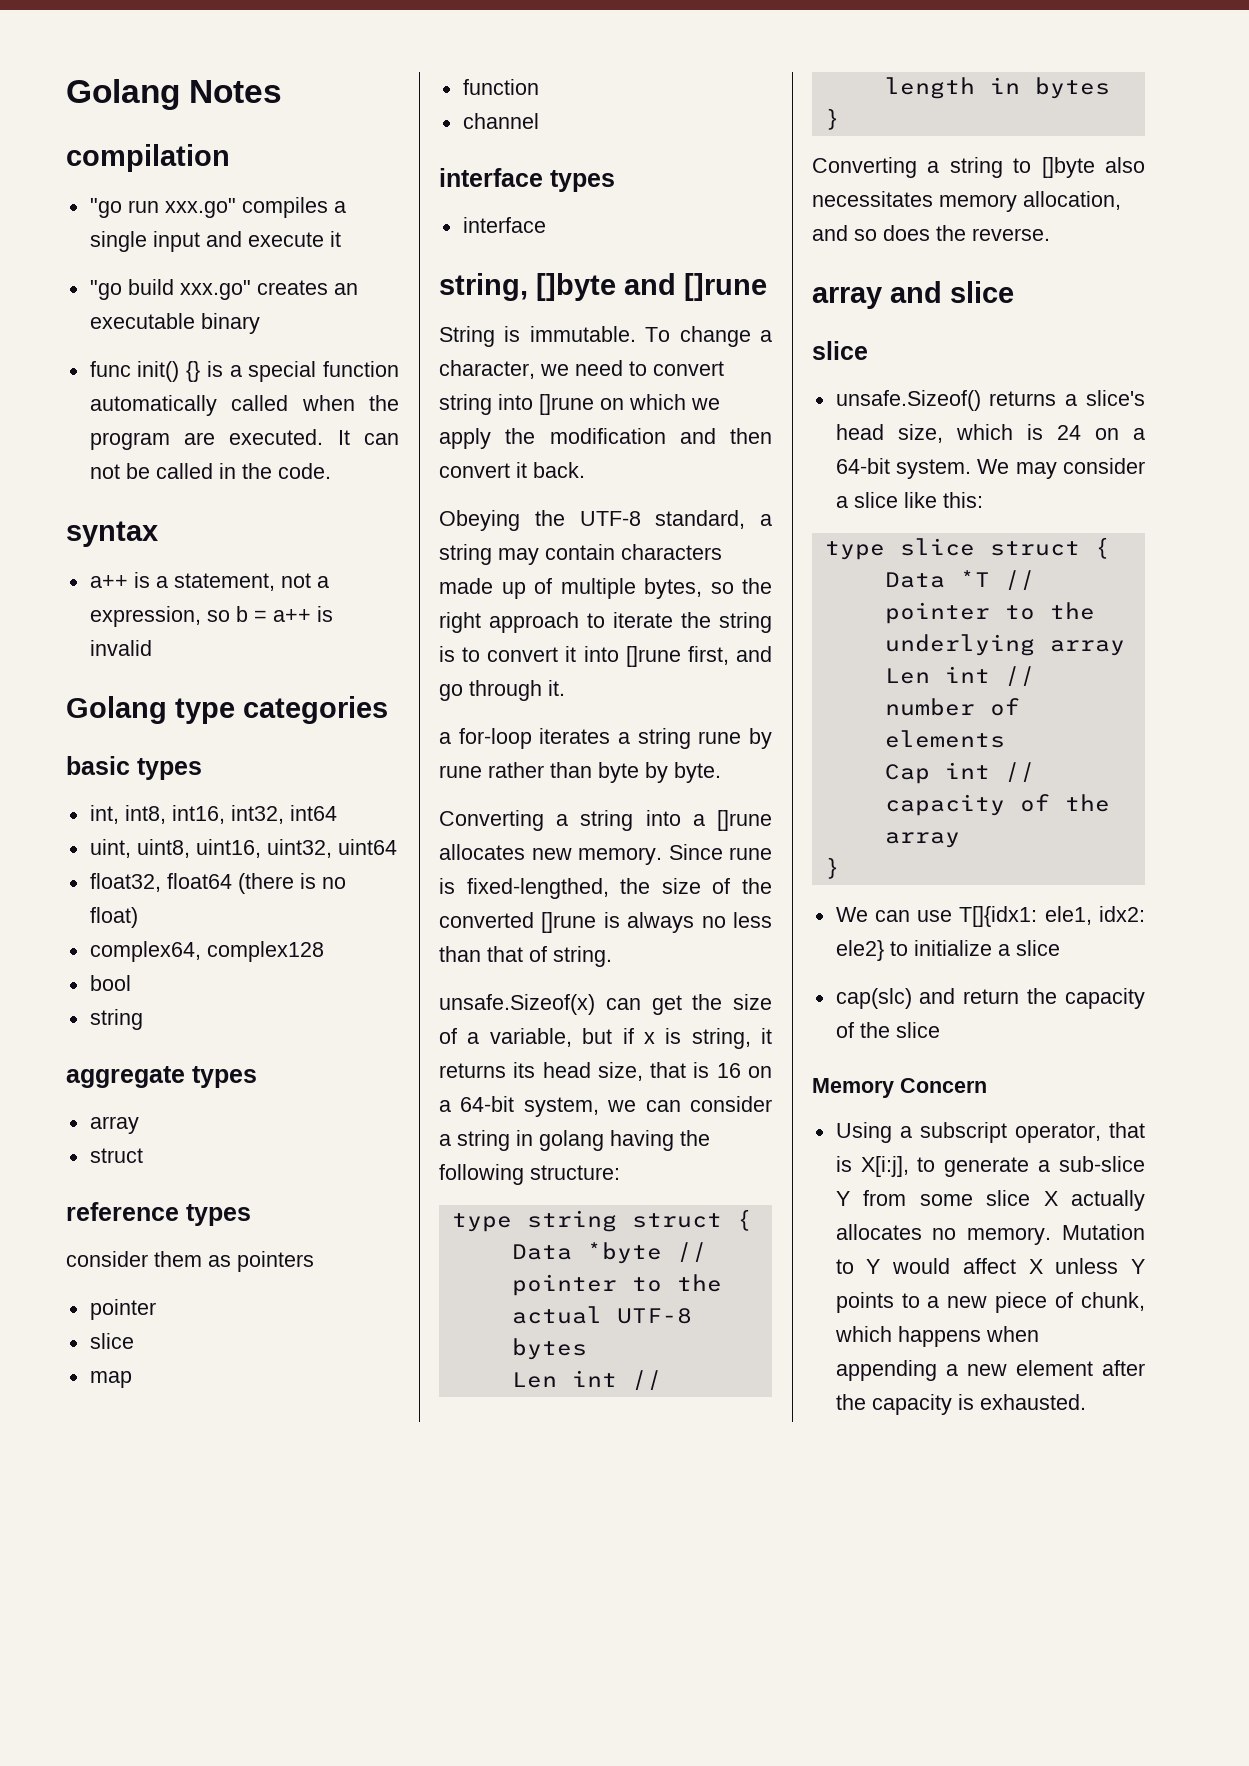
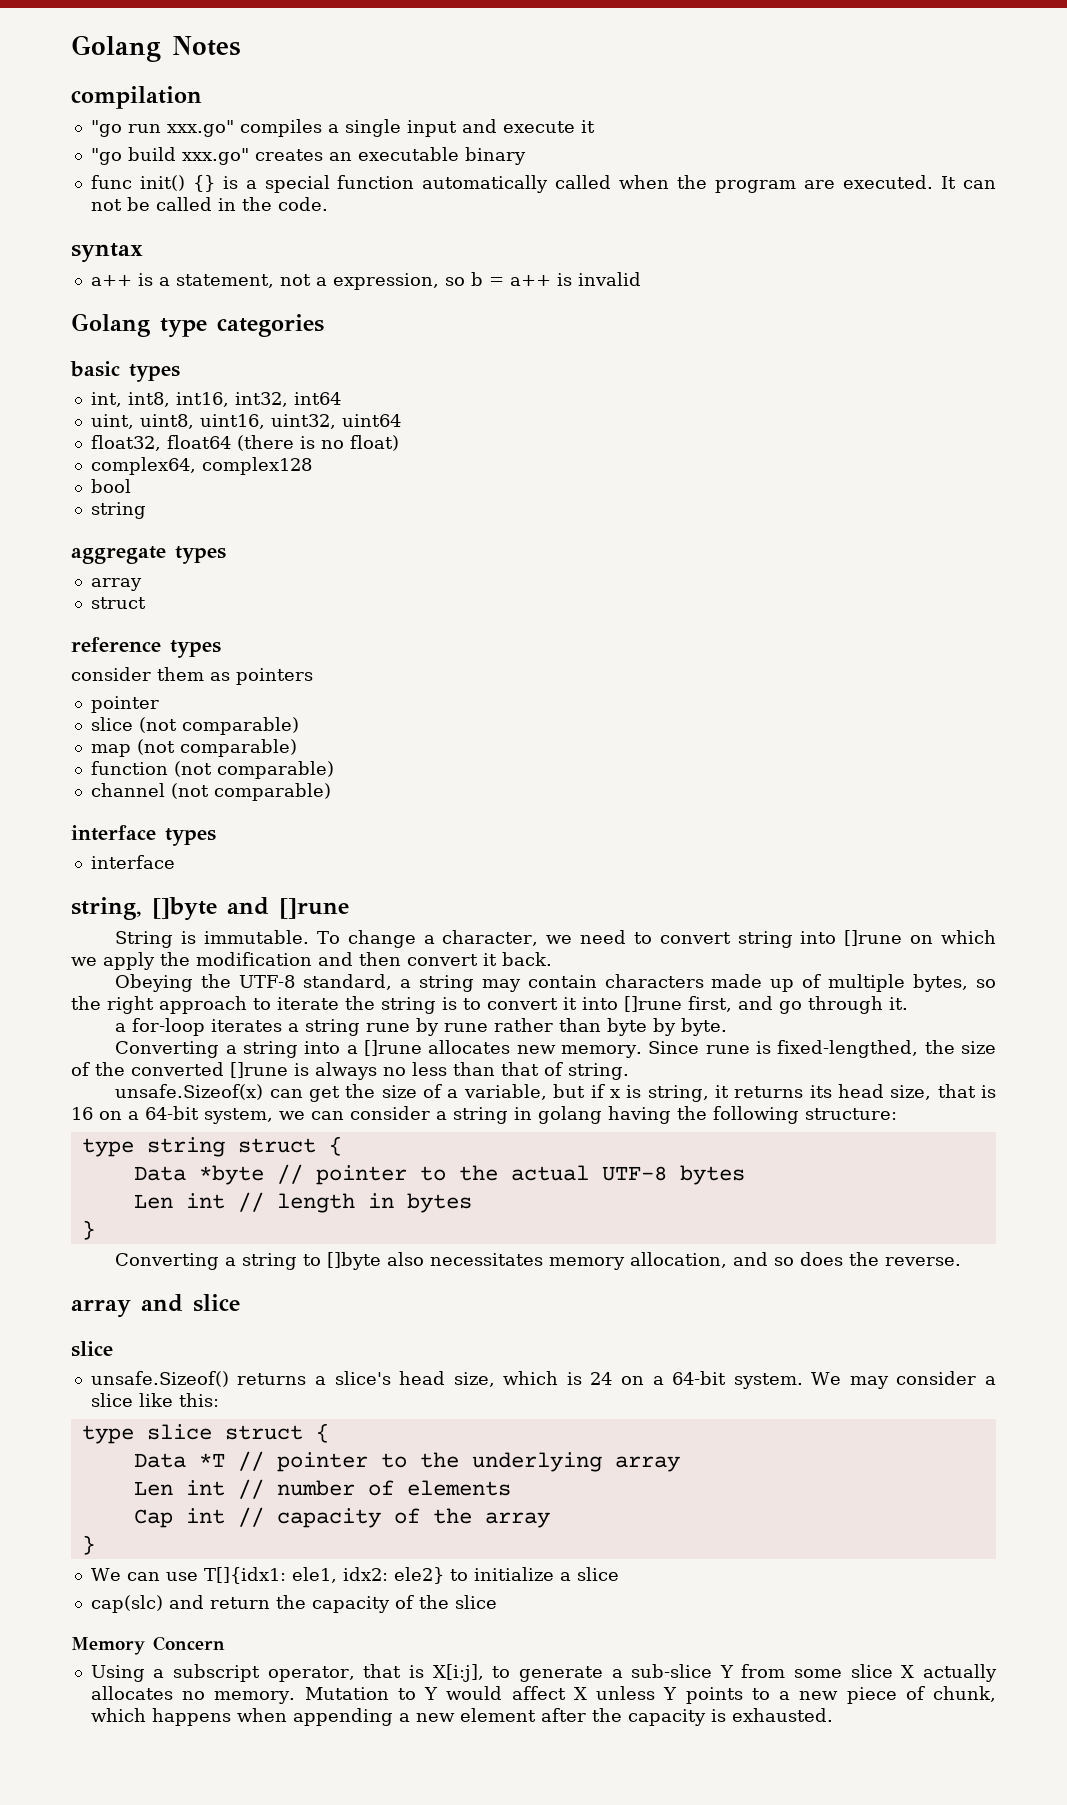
  consider them as pointers
  pointer
- slice
+ slice (not comparable)
- map
- function
+ map (not comparable)
+ function (not comparable)
- channel
+ channel (not comparable)

